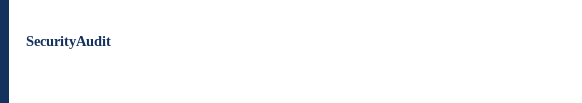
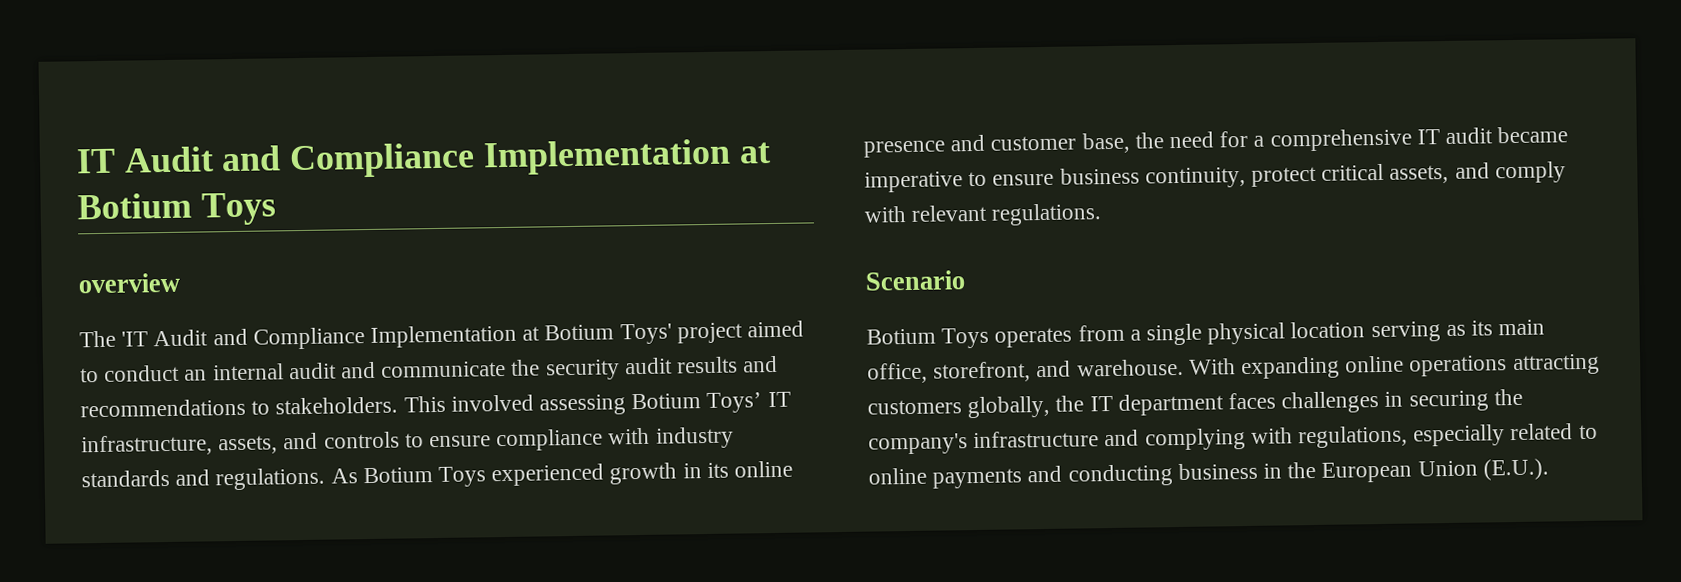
- SecurityAudit
+ IT Audit and Compliance Implementation at Botium Toys
+ overview
+ The 'IT Audit and Compliance Implementation at Botium Toys' project aimed to conduct an internal audit and communicate the security audit results and recommendations to stakeholders. This involved assessing Botium Toys’ IT infrastructure, assets, and controls to ensure compliance with industry standards and regulations. As Botium Toys experienced growth in its online presence and customer base, the need for a comprehensive IT audit became imperative to ensure business continuity, protect critical assets, and comply with relevant regulations.
+ Scenario
+ Botium Toys operates from a single physical location serving as its main office, storefront, and warehouse. With expanding online operations attracting customers globally, the IT department faces challenges in securing the company's infrastructure and complying with regulations, especially related to online payments and conducting business in the European Union (E.U.).

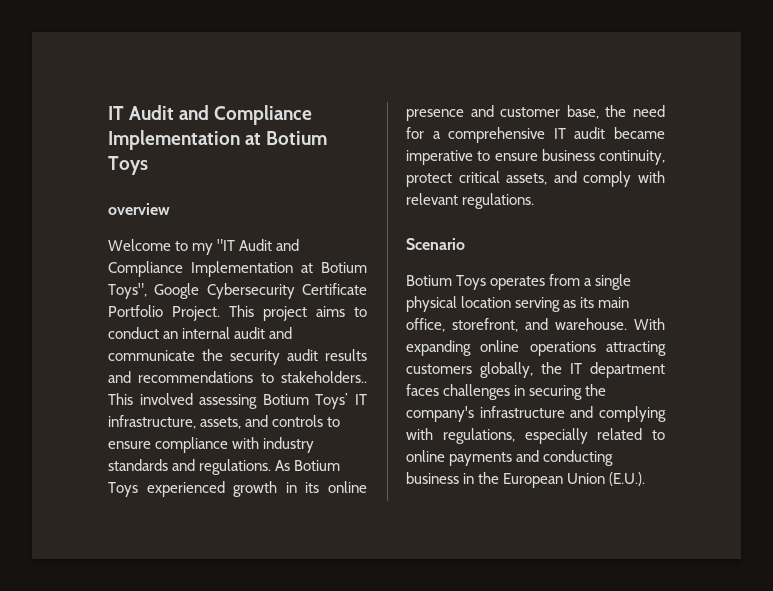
- The 'IT Audit and Compliance Implementation at Botium Toys' project aimed to conduct an internal audit and communicate the security audit results and recommendations to stakeholders.
+ Welcome to my "IT Audit and Compliance Implementation at Botium Toys", Google Cybersecurity Certificate Portfolio Project. This project aims to conduct an internal audit and communicate the security audit results and recommendations to stakeholders..

